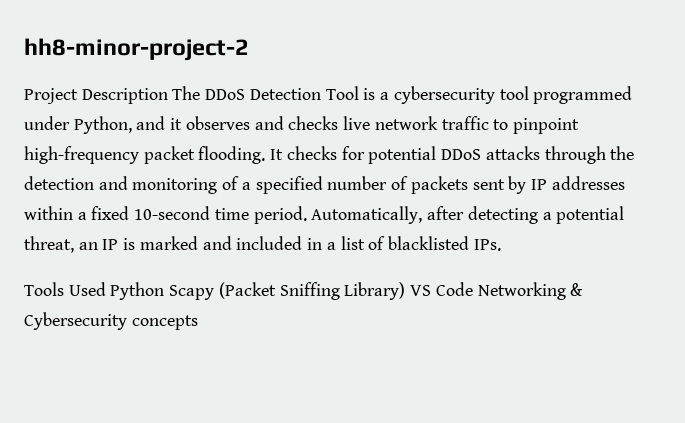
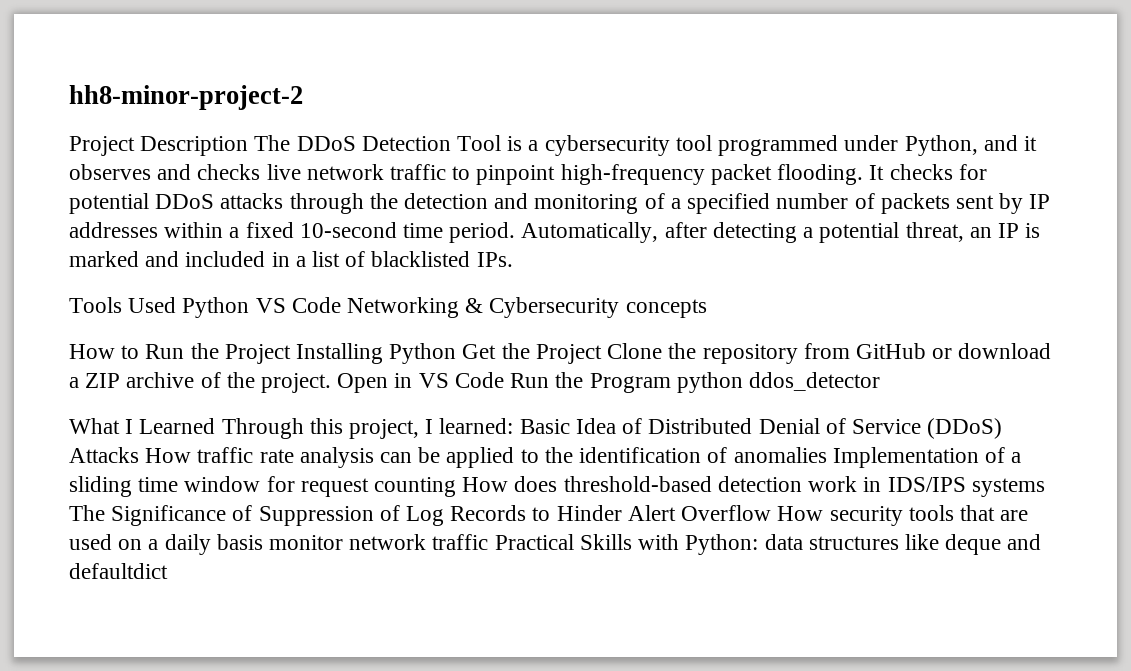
- Tools Used Python Scapy (Packet Sniffing Library) VS Code Networking & Cybersecurity concepts
+ Tools Used Python VS Code Networking & Cybersecurity concepts
+ How to Run the Project Installing Python Get the Project Clone the repository from GitHub or download a ZIP archive of the project. Open in VS Code Run the Program python ddos_detector
+ What I Learned Through this project, I learned: Basic Idea of Distributed Denial of Service (DDoS) Attacks How traffic rate analysis can be applied to the identification of anomalies Implementation of a sliding time window for request counting How does threshold-based detection work in IDS/IPS systems The Significance of Suppression of Log Records to Hinder Alert Overflow How security tools that are used on a daily basis monitor network traffic Practical Skills with Python: data structures like deque and defaultdict

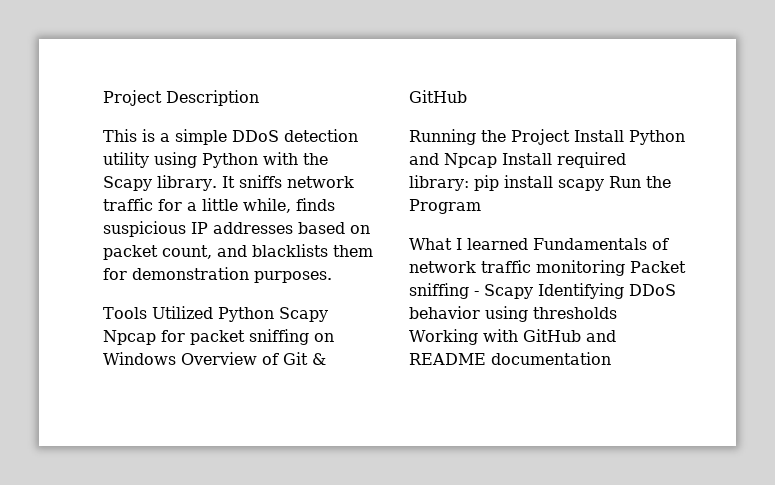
- hh8-minor-project-2
- Project Description The DDoS Detection Tool is a cybersecurity tool programmed under Python, and it observes and checks live network traffic to pinpoint high-frequency packet flooding. It checks for potential DDoS attacks through the detection and monitoring of a specified number of packets sent by IP addresses within a fixed 10-second time period. Automatically, after detecting a potential threat, an IP is marked and included in a list of blacklisted IPs.
- Tools Used Python VS Code Networking & Cybersecurity concepts
- How to Run the Project Installing Python Get the Project Clone the repository from GitHub or download a ZIP archive of the project. Open in VS Code Run the Program python ddos_detector
+ Project Description
+ This is a simple DDoS detection utility using Python with the Scapy library. It sniffs network traffic for a little while, finds suspicious IP addresses based on packet count, and blacklists them for demonstration purposes.
+ Tools Utilized Python Scapy Npcap for packet sniffing on Windows Overview of Git & GitHub
+ Running the Project Install Python and Npcap Install required library: pip install scapy Run the Program
- What I Learned Through this project, I learned: Basic Idea of Distributed Denial of Service (DDoS) Attacks How traffic rate analysis can be applied to the identification of anomalies Implementation of a sliding time window for request counting How does threshold-based detection work in IDS/IPS systems The Significance of Suppression of Log Records to Hinder Alert Overflow How security tools that are used on a daily basis monitor network traffic Practical Skills with Python: data structures like deque and defaultdict
+ What I learned Fundamentals of network traffic monitoring Packet sniffing - Scapy Identifying DDoS behavior using thresholds Working with GitHub and README documentation

